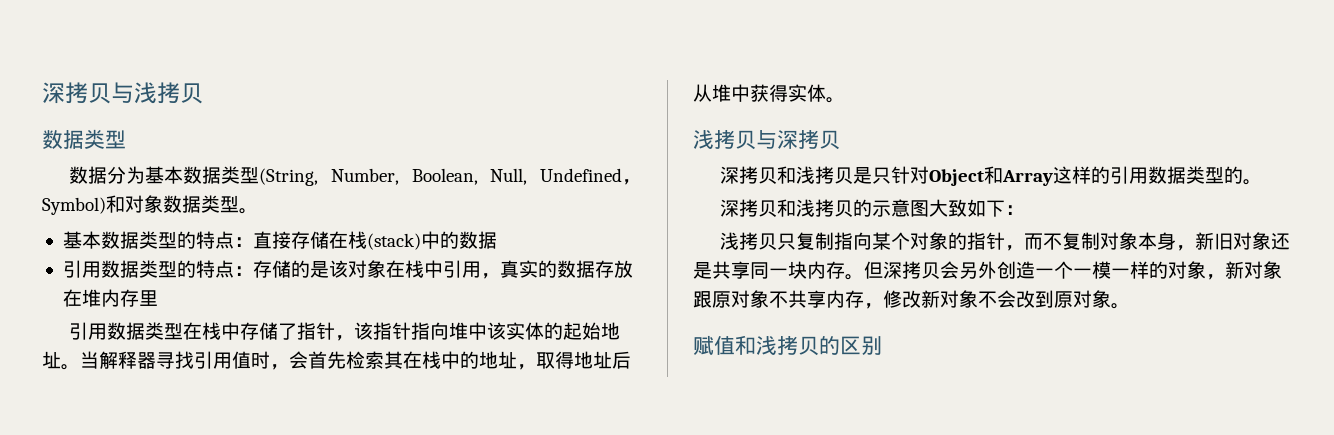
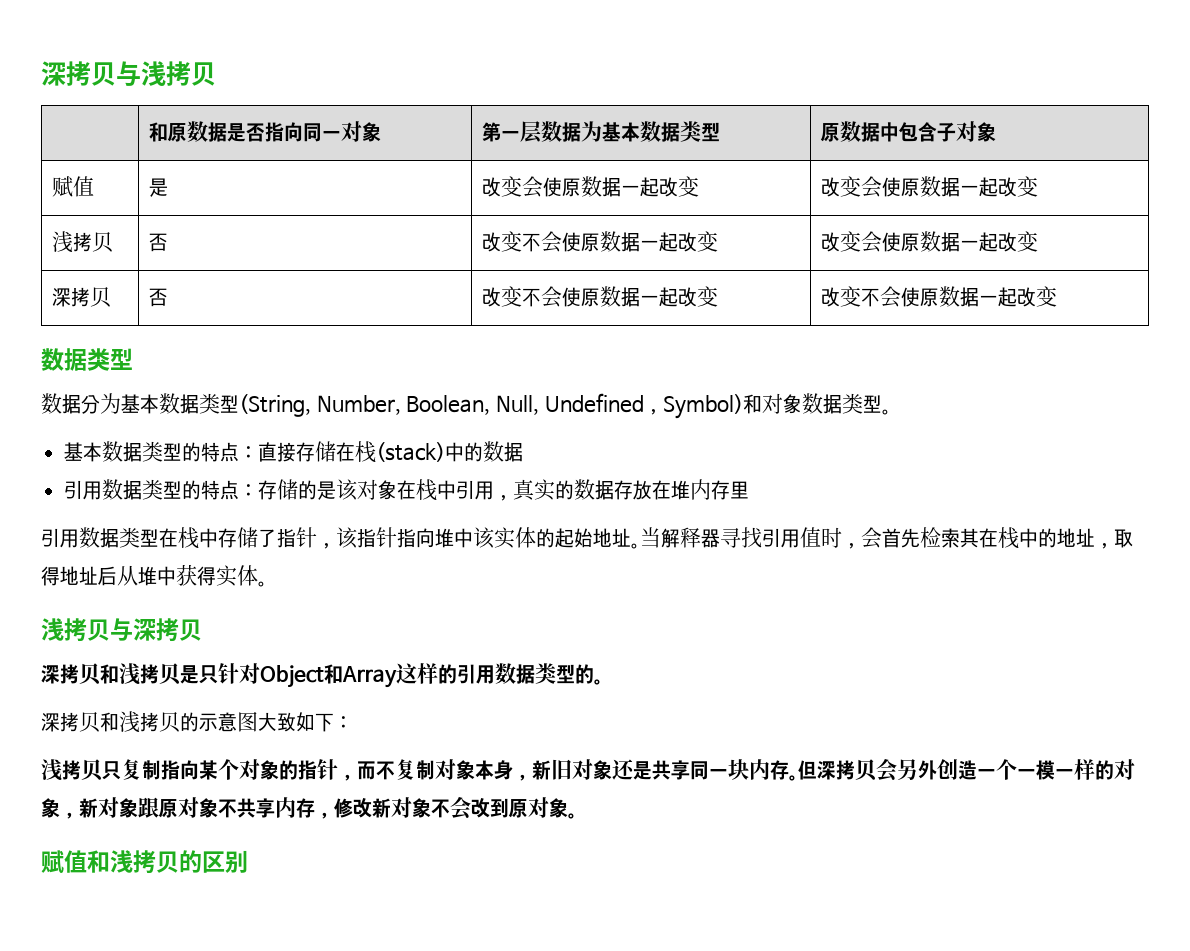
+ | 和原数据是否指向同一对象 | 第一层数据为基本数据类型 | 原数据中包含子对象
+ 赋值 | 是 | 改变会使原数据一起改变 | 改变会使原数据一起改变
+ 浅拷贝 | 否 | 改变不会使原数据一起改变 | 改变会使原数据一起改变
+ 深拷贝 | 否 | 改变不会使原数据一起改变 | 改变不会使原数据一起改变

